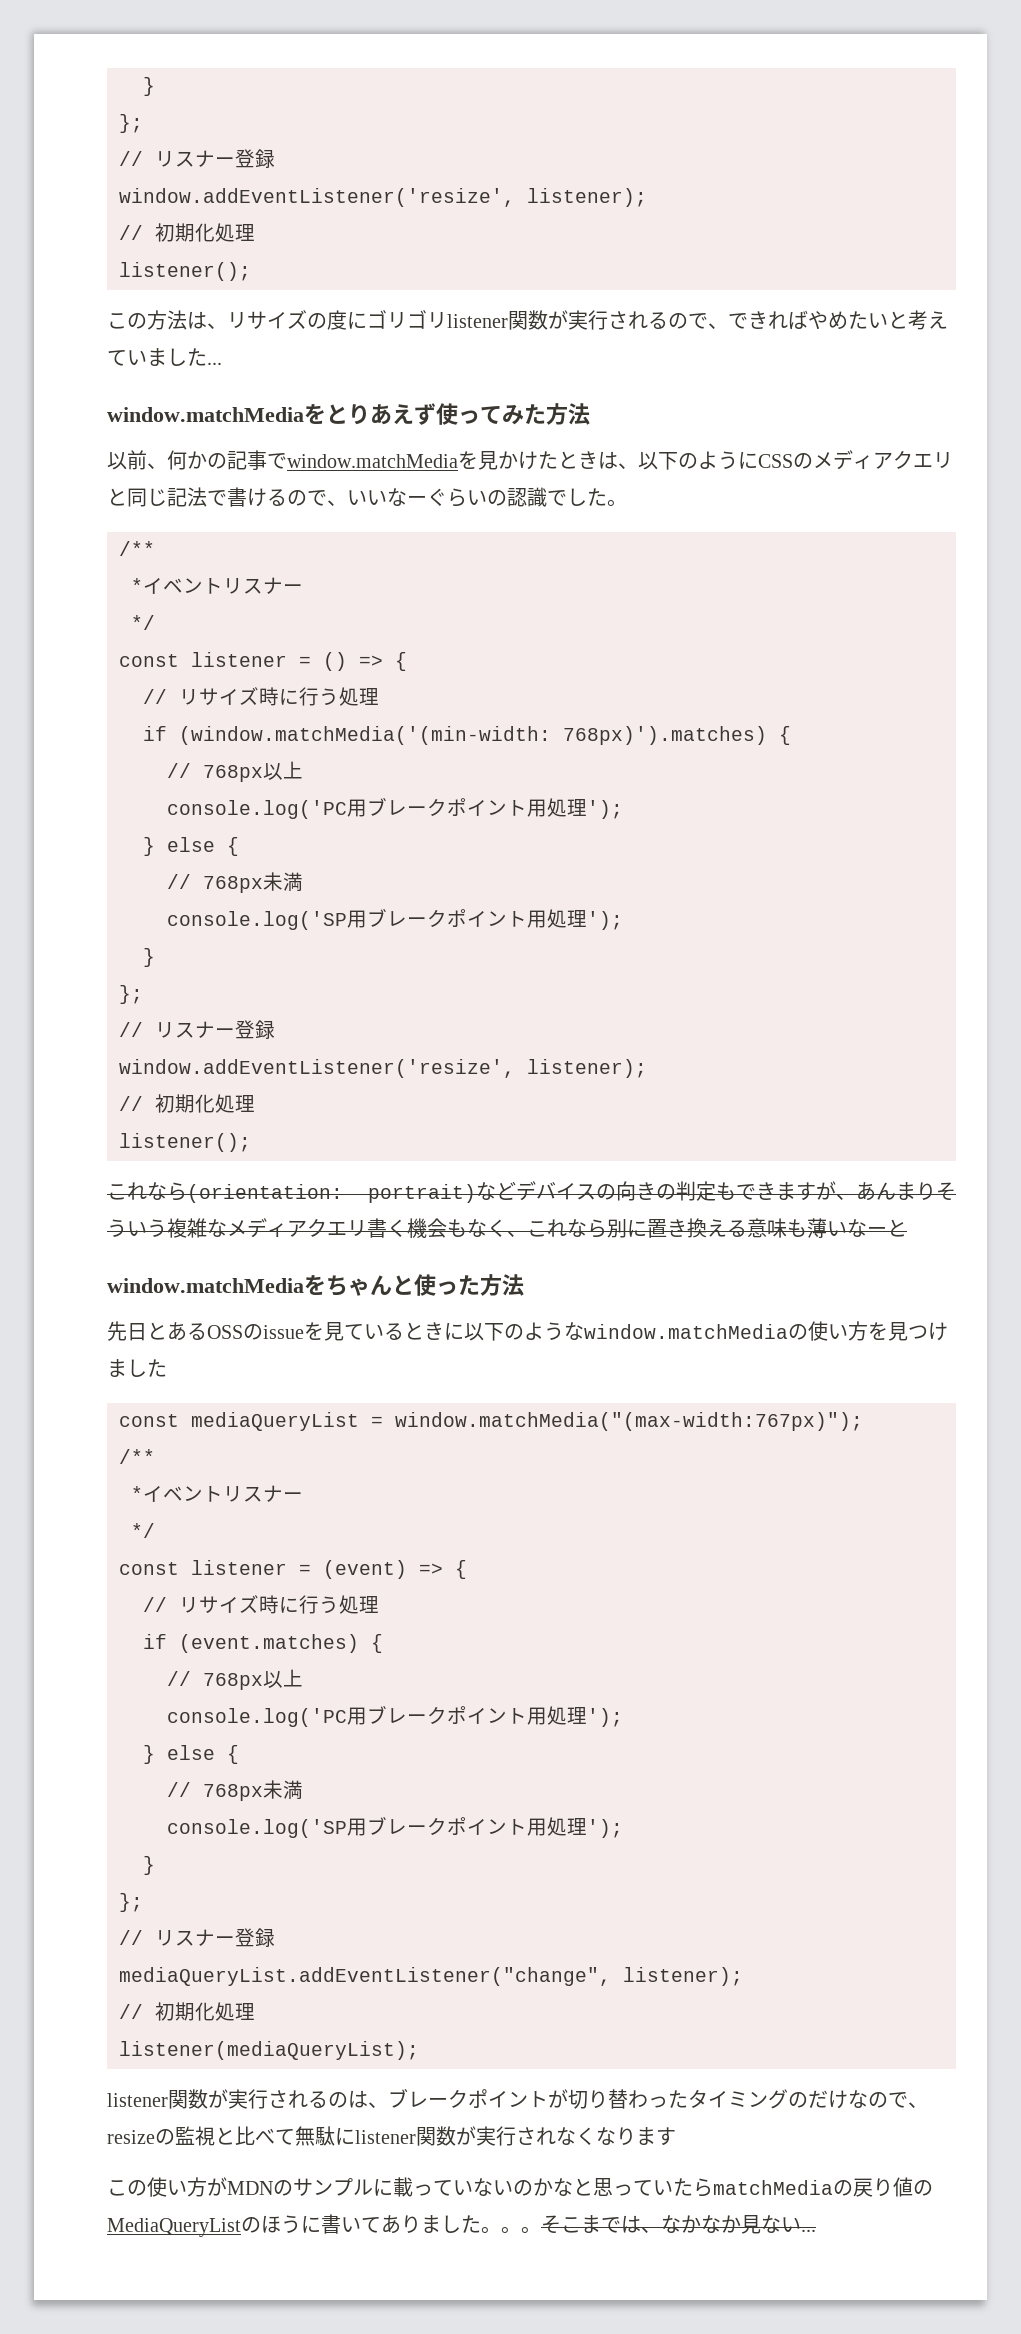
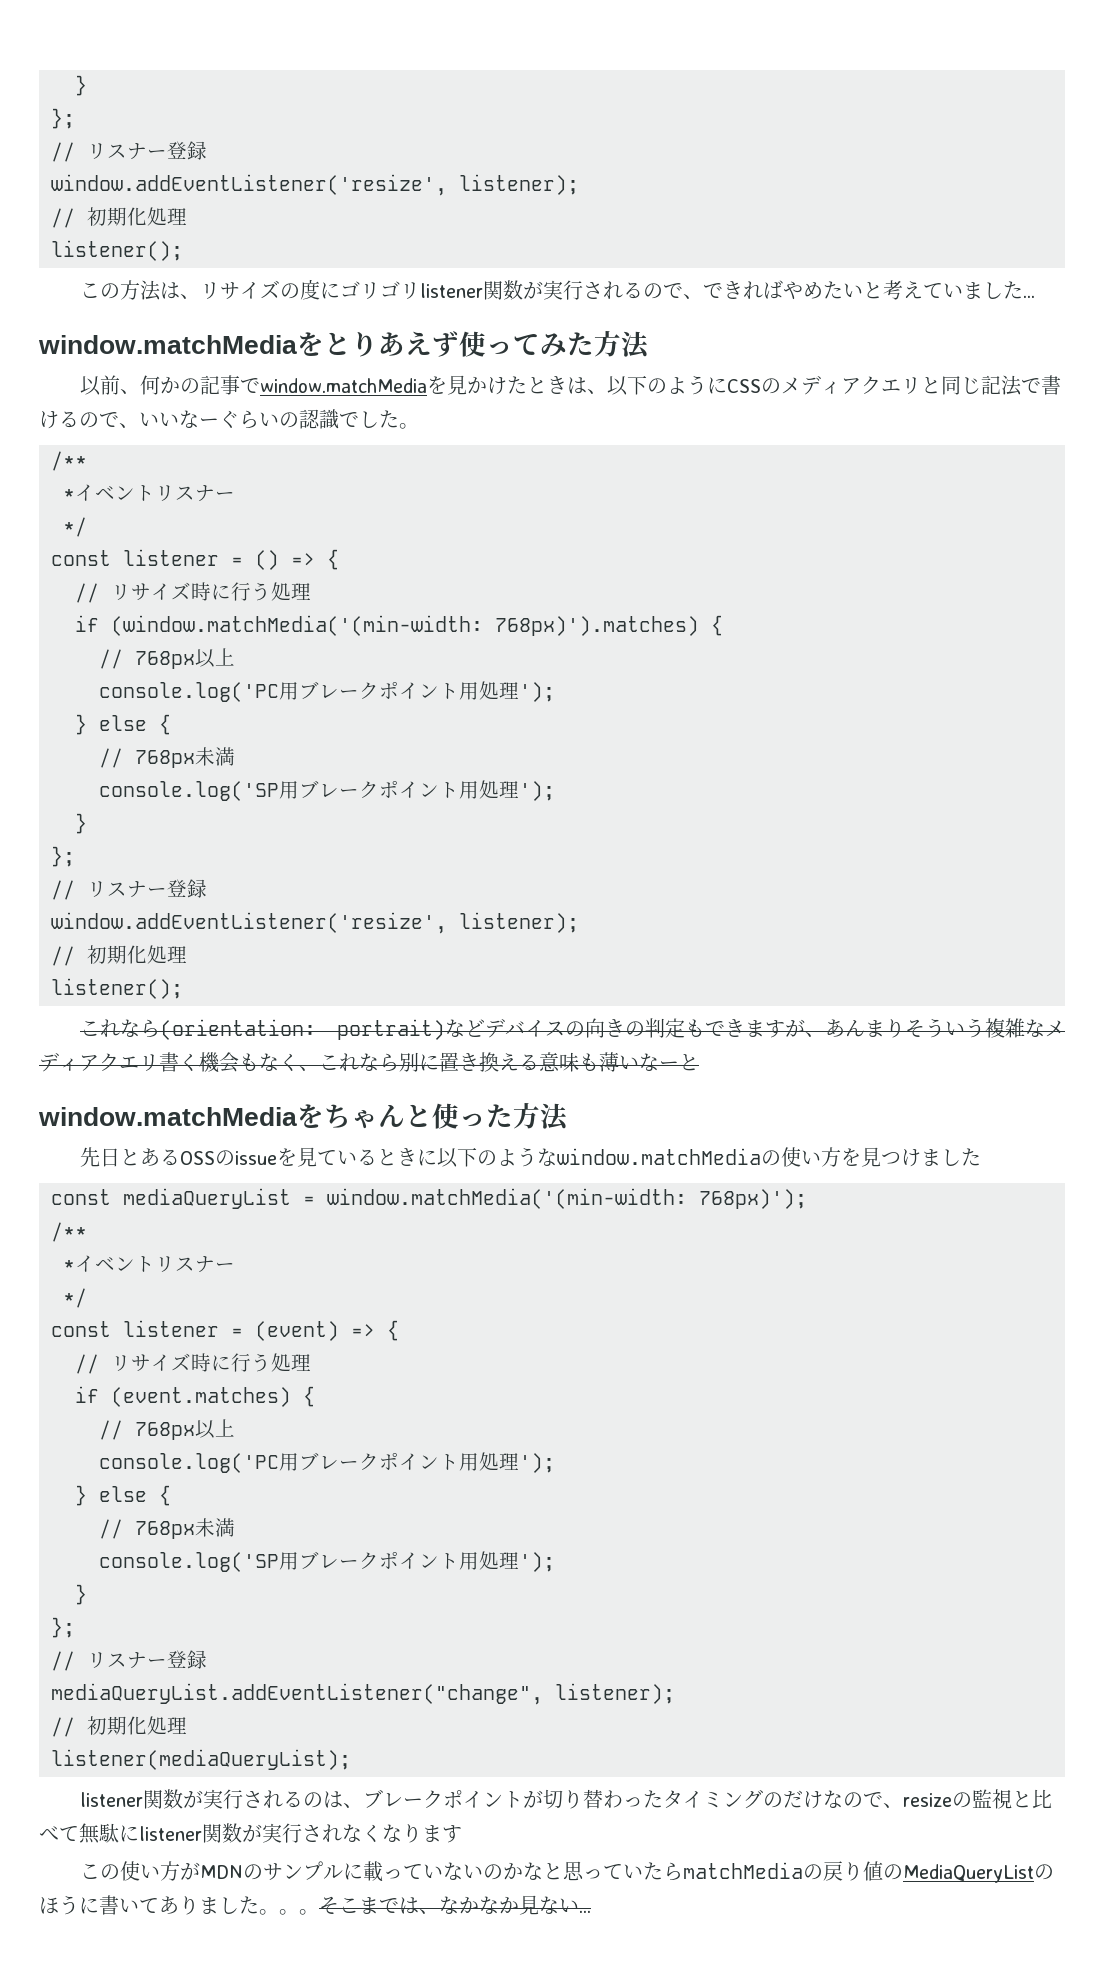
- const mediaQueryList = window.matchMedia("(max-width:767px)");
+ const mediaQueryList = window.matchMedia('(min-width: 768px)');

